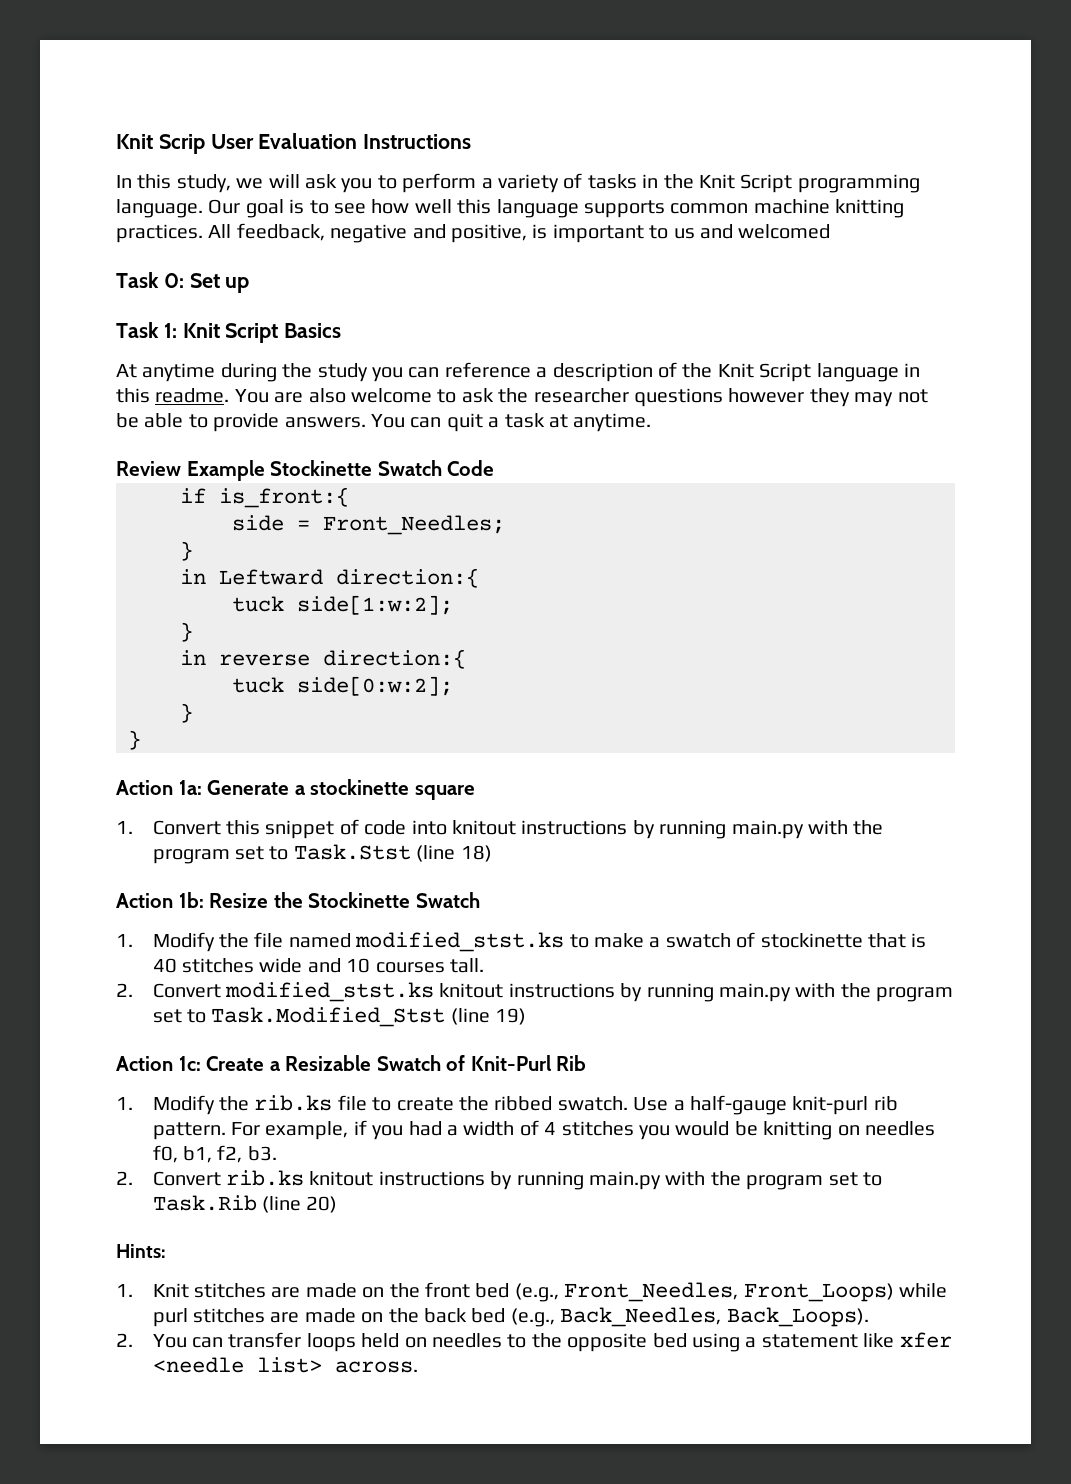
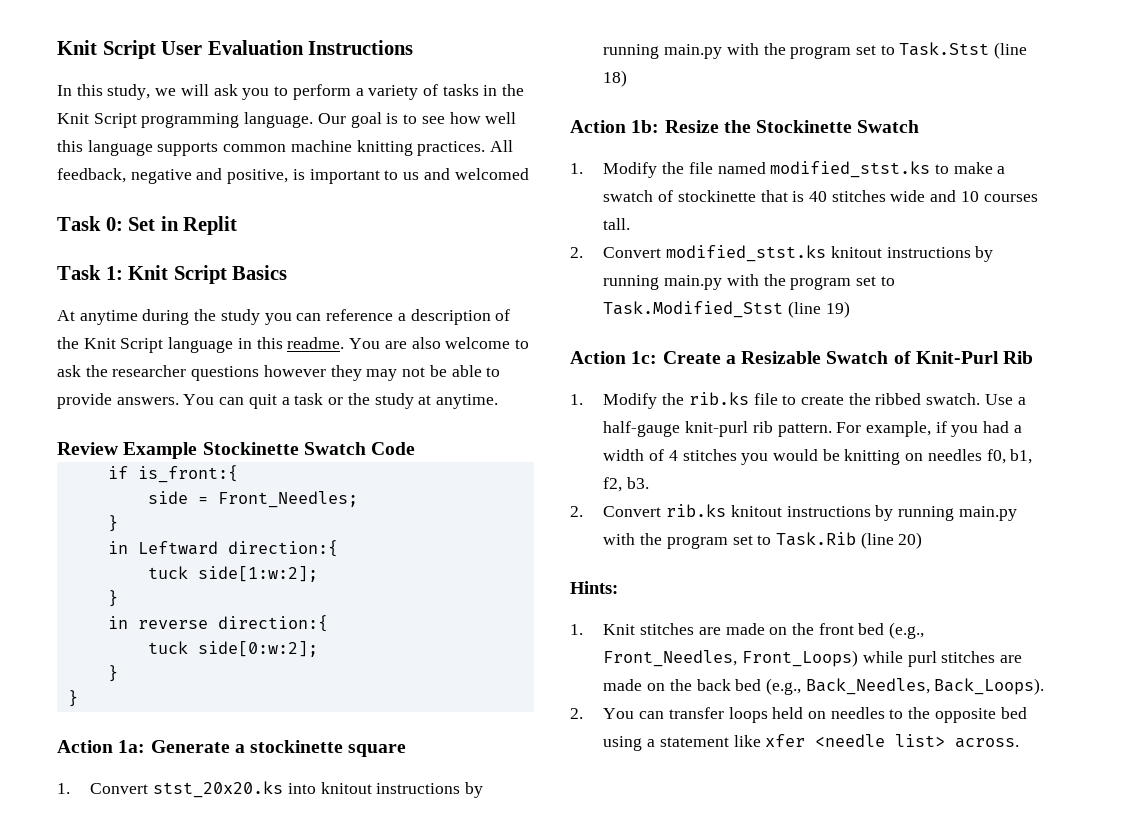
- Knit Scrip User Evaluation Instructions
+ Knit Script User Evaluation Instructions
- Task 0: Set up
+ Task 0: Set in Replit
- You can quit a task at anytime.
+ You can quit a task or the study at anytime.
- 1. Convert this snippet of code into knitout instructions by running main.py with the program set to Task.Stst (line 18)
+ 1. Convert stst_20x20.ks into knitout instructions by running main.py with the program set to Task.Stst (line 18)

